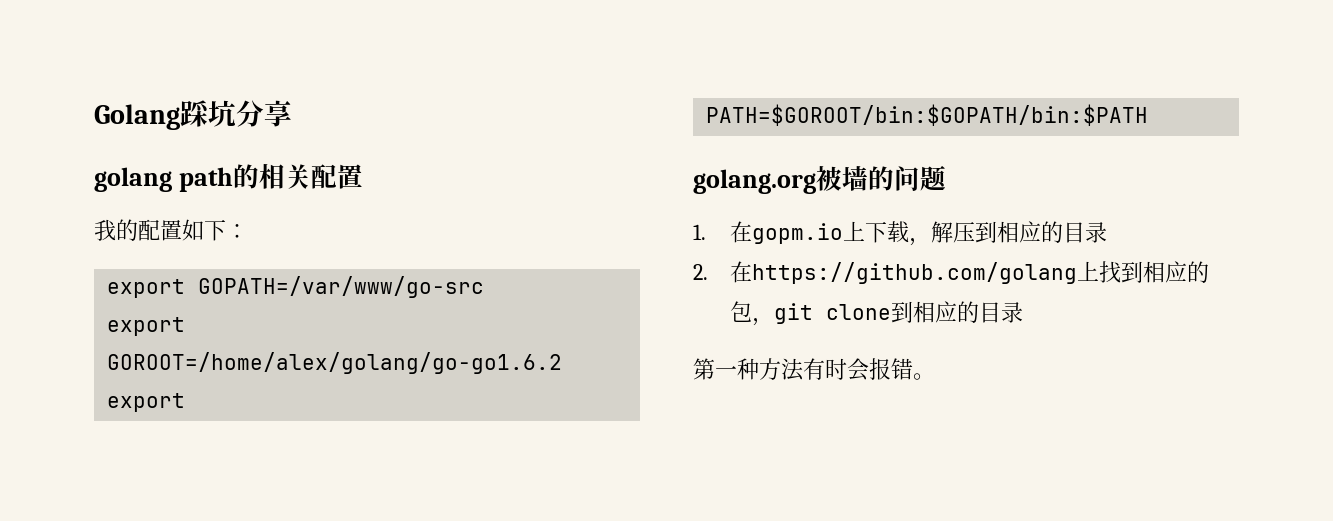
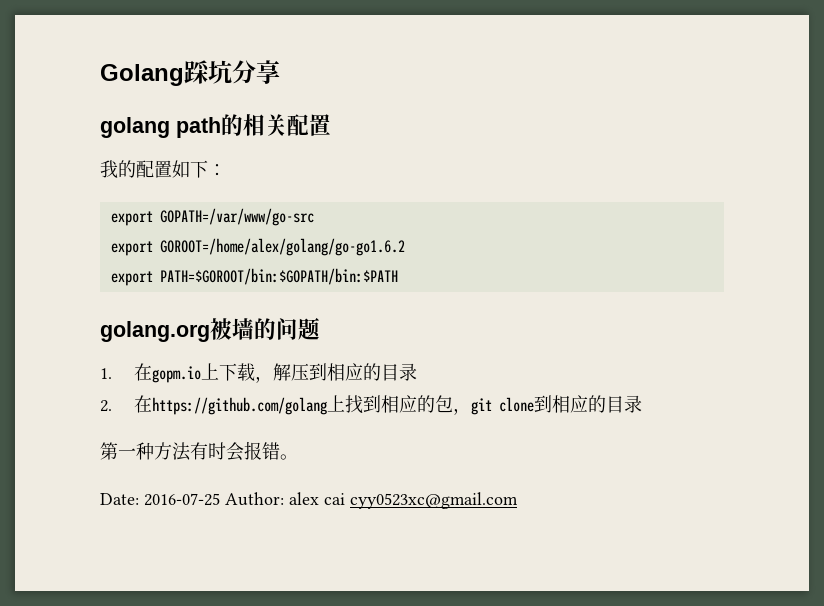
+ Date: 2016-07-25 Author: alex cai cyy0523xc@gmail.com

